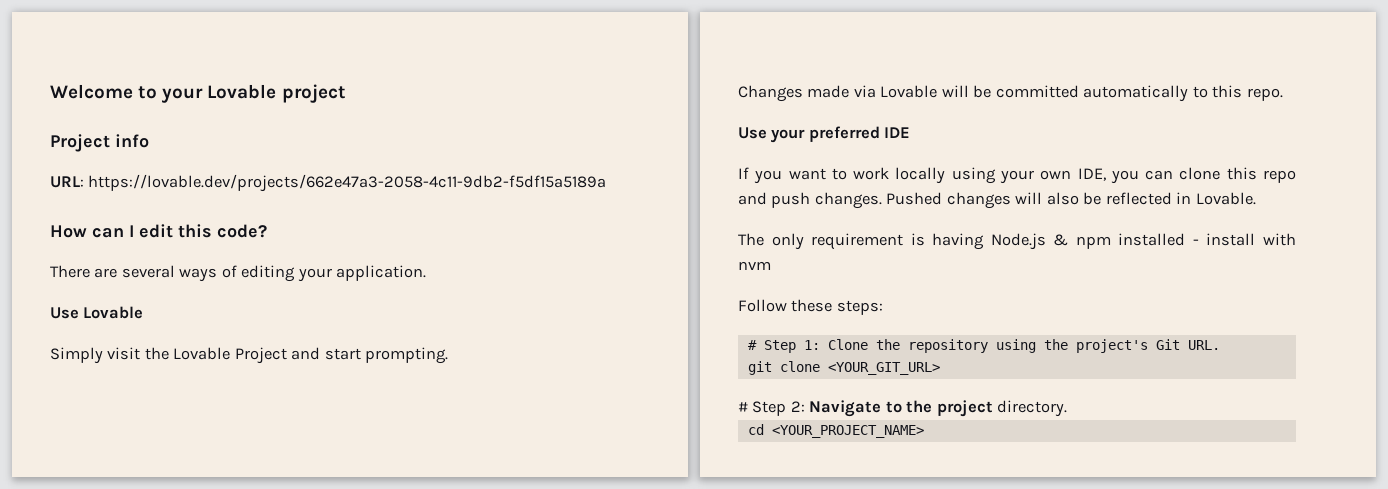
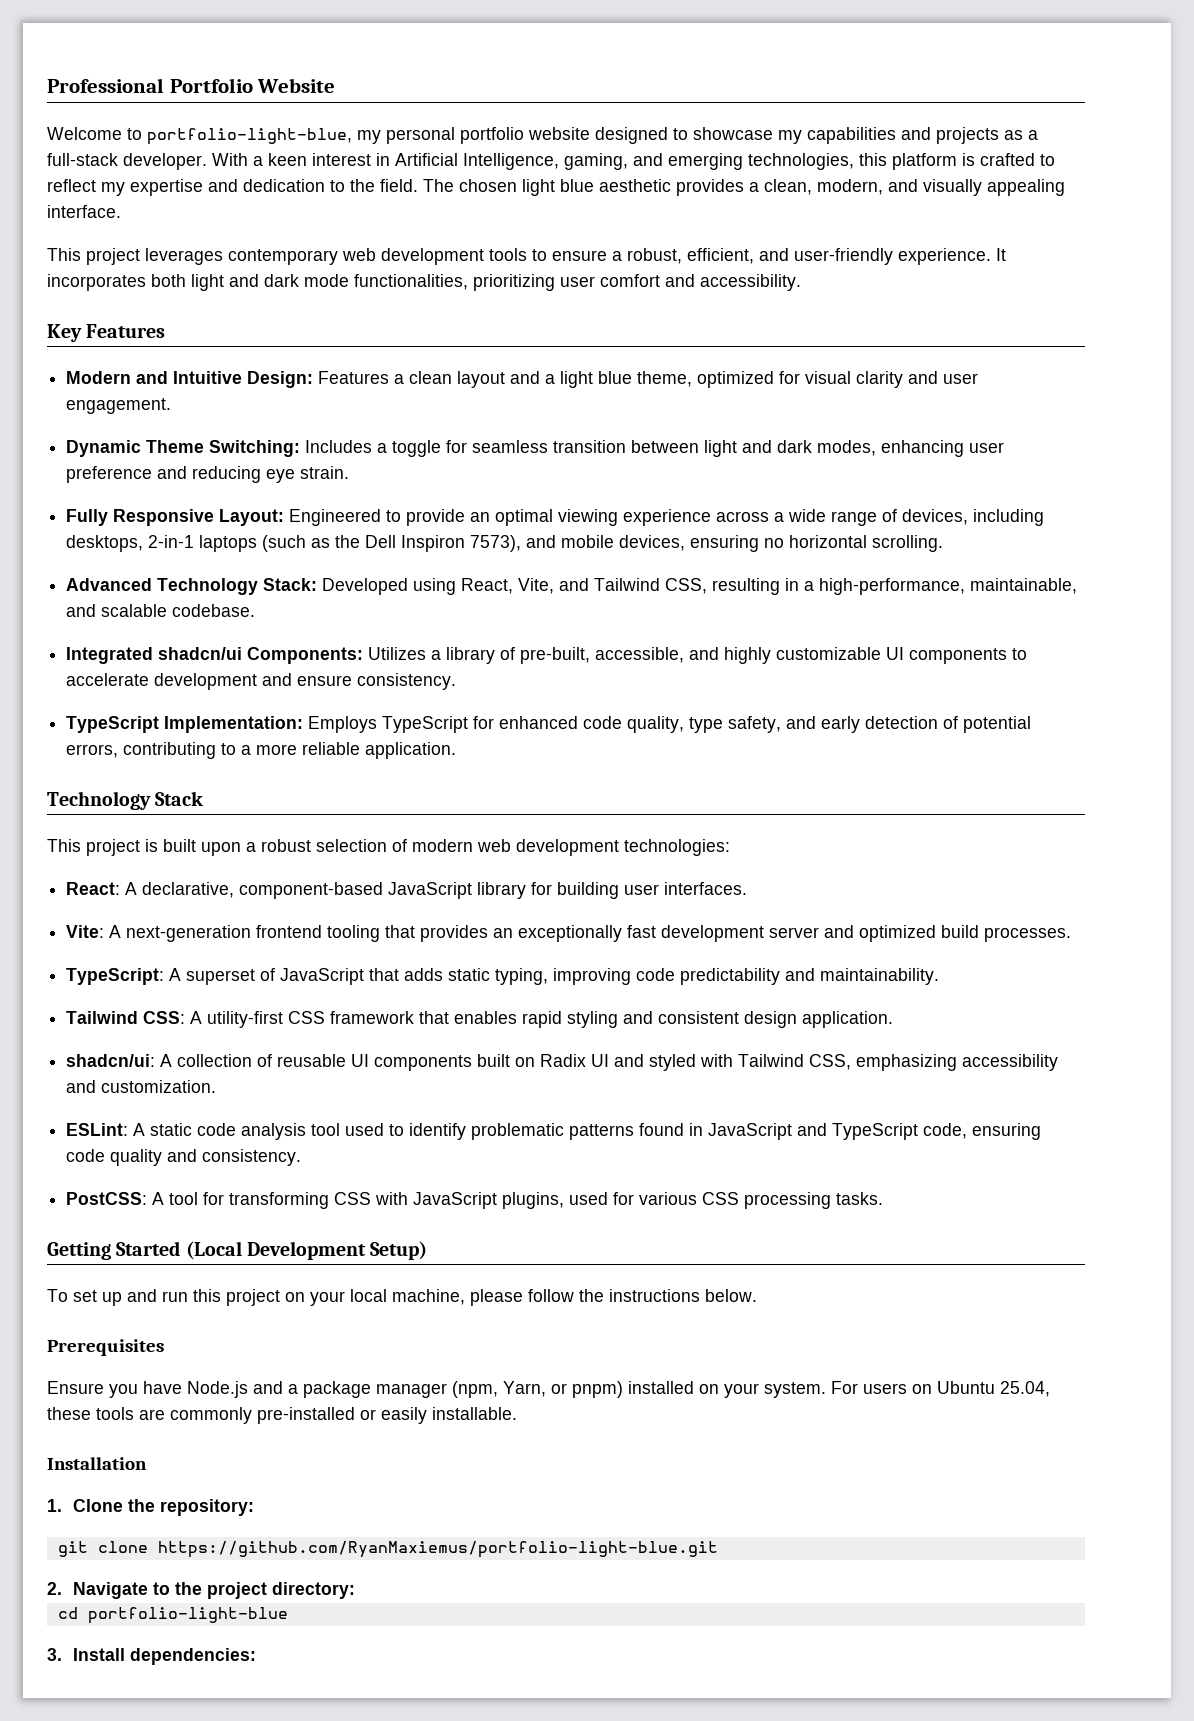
- Welcome to your Lovable project
- Project info
- URL: https://lovable.dev/projects/662e47a3-2058-4c11-9db2-f5df15a5189a
- How can I edit this code?
- There are several ways of editing your application.
- Use Lovable
- Simply visit the Lovable Project and start prompting.
- Changes made via Lovable will be committed automatically to this repo.
- Use your preferred IDE
- If you want to work locally using your own IDE, you can clone this repo and push changes. Pushed changes will also be reflected in Lovable.
- The only requirement is having Node.js & npm installed - install with nvm
- Follow these steps:
- # Step 1: Clone the repository using the project's Git URL.
- git clone <YOUR_GIT_URL>
- # Step 2: Navigate to the project directory.
+ Professional Portfolio Website
+ Welcome to portfolio-light-blue, my personal portfolio website designed to showcase my capabilities and projects as a full-stack developer. With a keen interest in Artificial Intelligence, gaming, and emerging technologies, this platform is crafted to reflect my expertise and dedication to the field. The chosen light blue aesthetic provides a clean, modern, and visually appealing interface.
+ This project leverages contemporary web development tools to ensure a robust, efficient, and user-friendly experience. It incorporates both light and dark mode functionalities, prioritizing user comfort and accessibility.
+ Key Features
+ Modern and Intuitive Design: Features a clean layout and a light blue theme, optimized for visual clarity and user engagement.
+ Dynamic Theme Switching: Includes a toggle for seamless transition between light and dark modes, enhancing user preference and reducing eye strain.
+ Fully Responsive Layout: Engineered to provide an optimal viewing experience across a wide range of devices, including desktops, 2-in-1 laptops (such as the Dell Inspiron 7573), and mobile devices, ensuring no horizontal scrolling.
+ Advanced Technology Stack: Developed using React, Vite, and Tailwind CSS, resulting in a high-performance, maintainable, and scalable codebase.
+ Integrated shadcn/ui Components: Utilizes a library of pre-built, accessible, and highly customizable UI components to accelerate development and ensure consistency.
+ TypeScript Implementation: Employs TypeScript for enhanced code quality, type safety, and early detection of potential errors, contributing to a more reliable application.
+ Technology Stack
+ This project is built upon a robust selection of modern web development technologies:
+ React: A declarative, component-based JavaScript library for building user interfaces.
+ Vite: A next-generation frontend tooling that provides an exceptionally fast development server and optimized build processes.
+ TypeScript: A superset of JavaScript that adds static typing, improving code predictability and maintainability.
+ Tailwind CSS: A utility-first CSS framework that enables rapid styling and consistent design application.
+ shadcn/ui: A collection of reusable UI components built on Radix UI and styled with Tailwind CSS, emphasizing accessibility and customization.
+ ESLint: A static code analysis tool used to identify problematic patterns found in JavaScript and TypeScript code, ensuring code quality and consistency.
+ PostCSS: A tool for transforming CSS with JavaScript plugins, used for various CSS processing tasks.
+ Getting Started (Local Development Setup)
+ To set up and run this project on your local machine, please follow the instructions below.
+ Prerequisites
+ Ensure you have Node.js and a package manager (npm, Yarn, or pnpm) installed on your system. For users on Ubuntu 25.04, these tools are commonly pre-installed or easily installable.
+ Installation
+ 1. Clone the repository:
+ git clone https://github.com/RyanMaxiemus/portfolio-light-blue.git
+ 2. Navigate to the project directory:
- cd <YOUR_PROJECT_NAME>
+ cd portfolio-light-blue
+ 3. Install dependencies:

